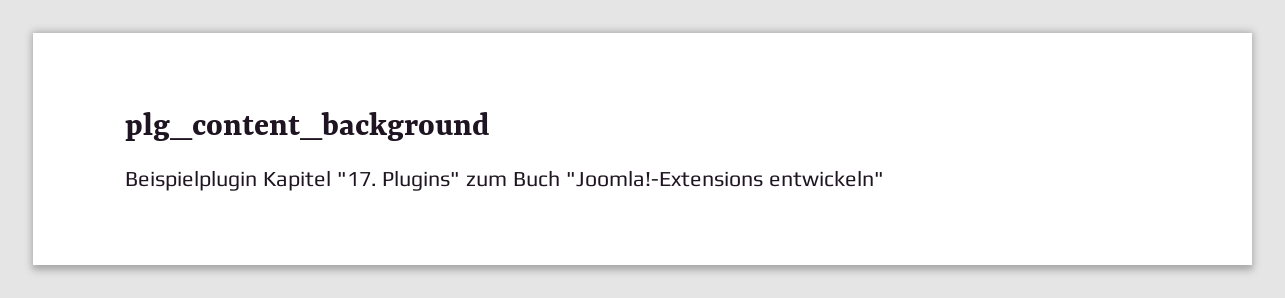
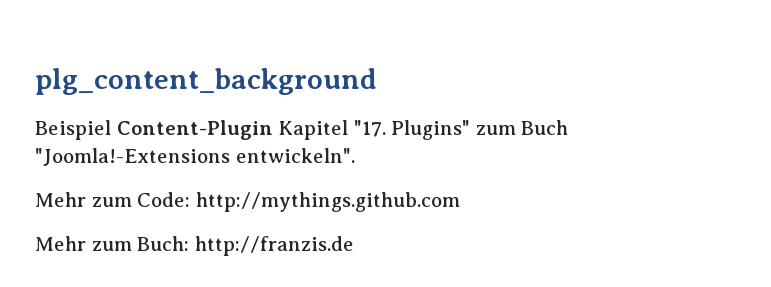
- Beispielplugin Kapitel "17. Plugins" zum Buch "Joomla!-Extensions entwickeln"
+ Beispiel Content-Plugin Kapitel "17. Plugins" zum Buch "Joomla!-Extensions entwickeln".
+ Mehr zum Code: http://mythings.github.com
+ Mehr zum Buch: http://franzis.de

